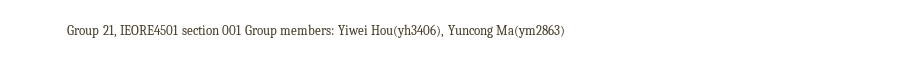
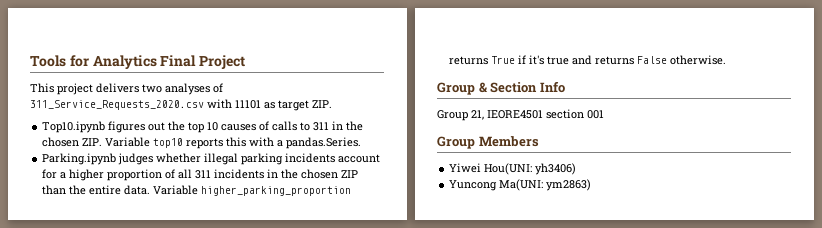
+ Tools for Analytics Final Project
+ This project delivers two analyses of 311_Service_Requests_2020.csv with 11101 as target ZIP.
+ Top10.ipynb figures out the top 10 causes of calls to 311 in the chosen ZIP. Variable top10 reports this with a pandas.Series.
+ Parking.ipynb judges whether illegal parking incidents account for a higher proportion of all 311 incidents in the chosen ZIP than the entire data. Variable higher_parking_proportion returns True if it's true and returns False otherwise.
+ Group & Section Info
- Group 21, IEORE4501 section 001 Group members: Yiwei Hou(yh3406), Yuncong Ma(ym2863)
+ Group 21, IEORE4501 section 001
+ Group Members
+ Yiwei Hou(UNI: yh3406)
+ Yuncong Ma(UNI: ym2863)

